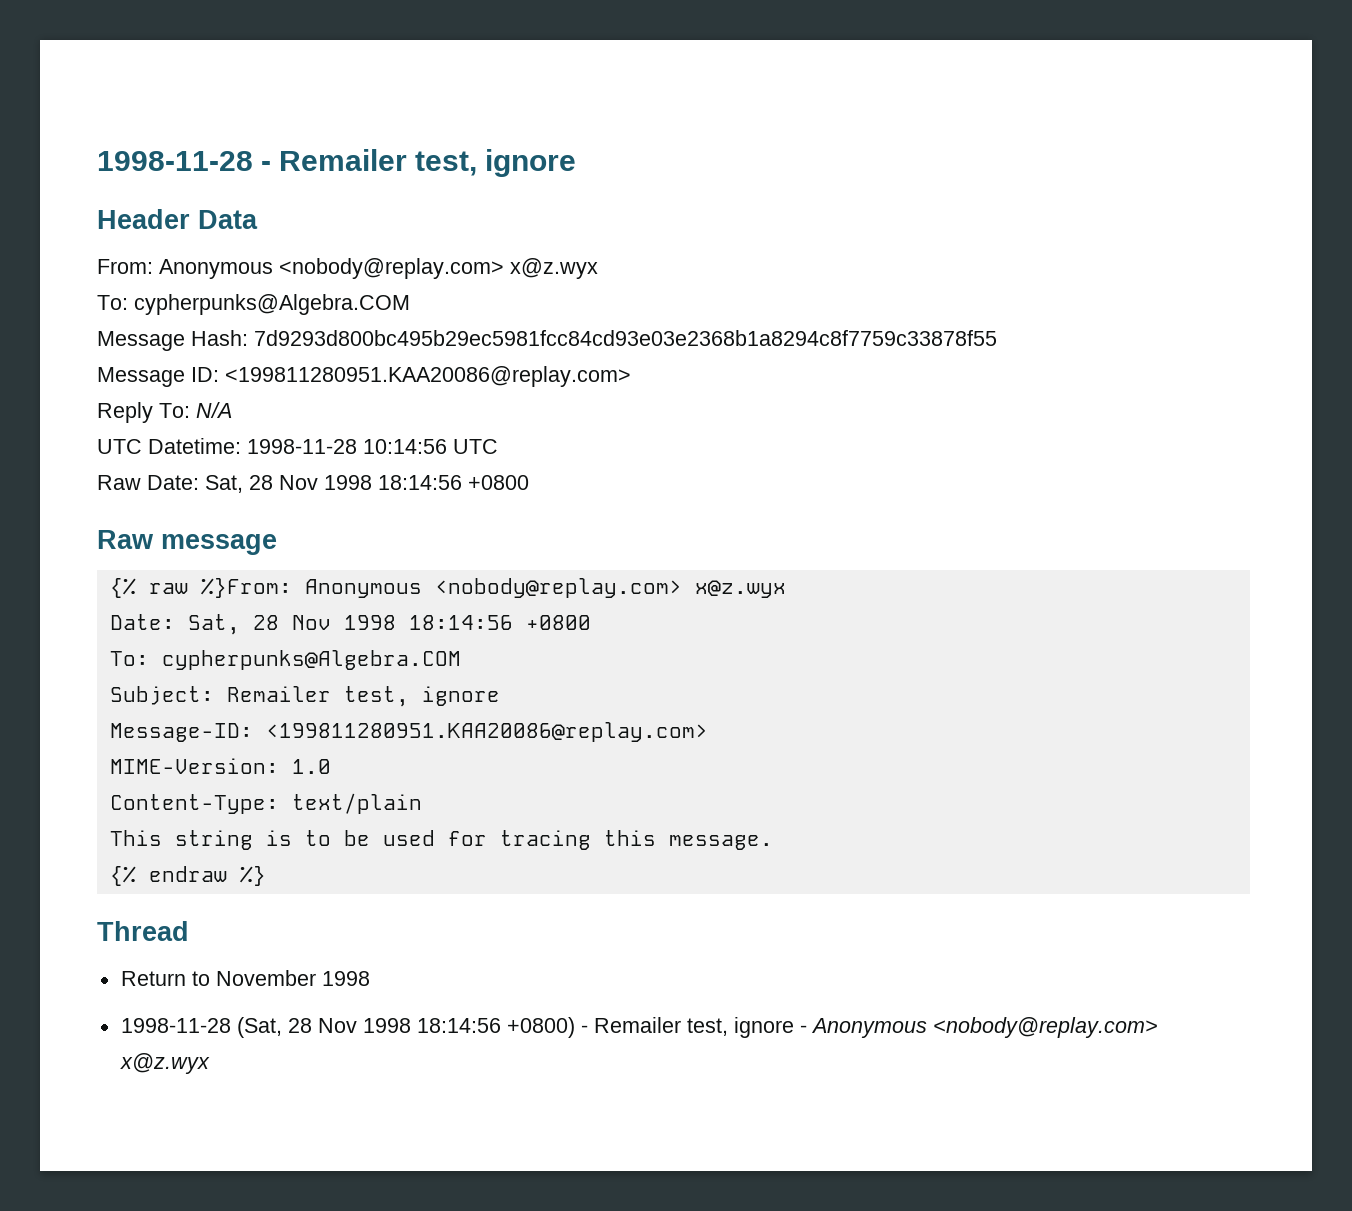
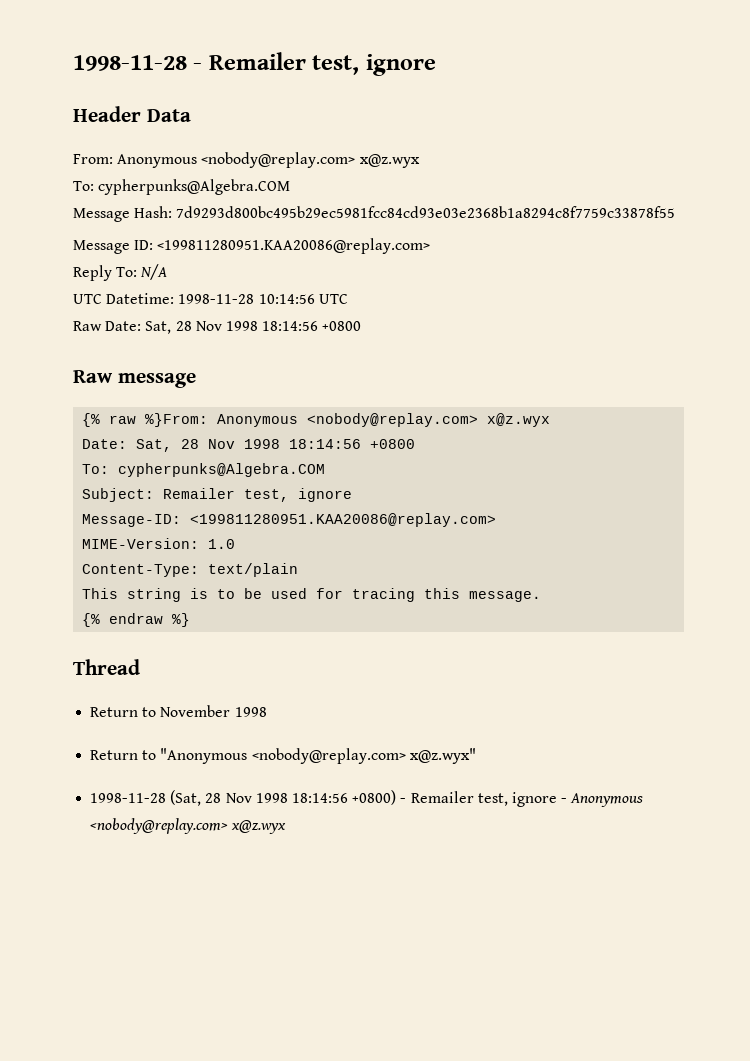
+ Return to "Anonymous <nobody@replay.com> x@z.wyx"

